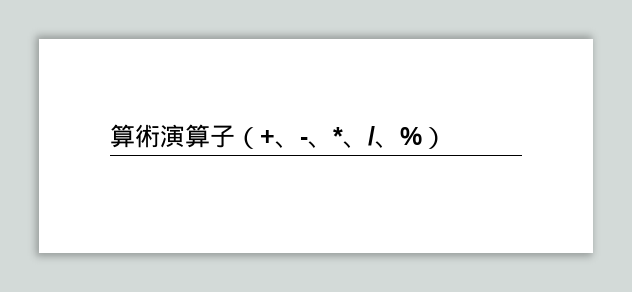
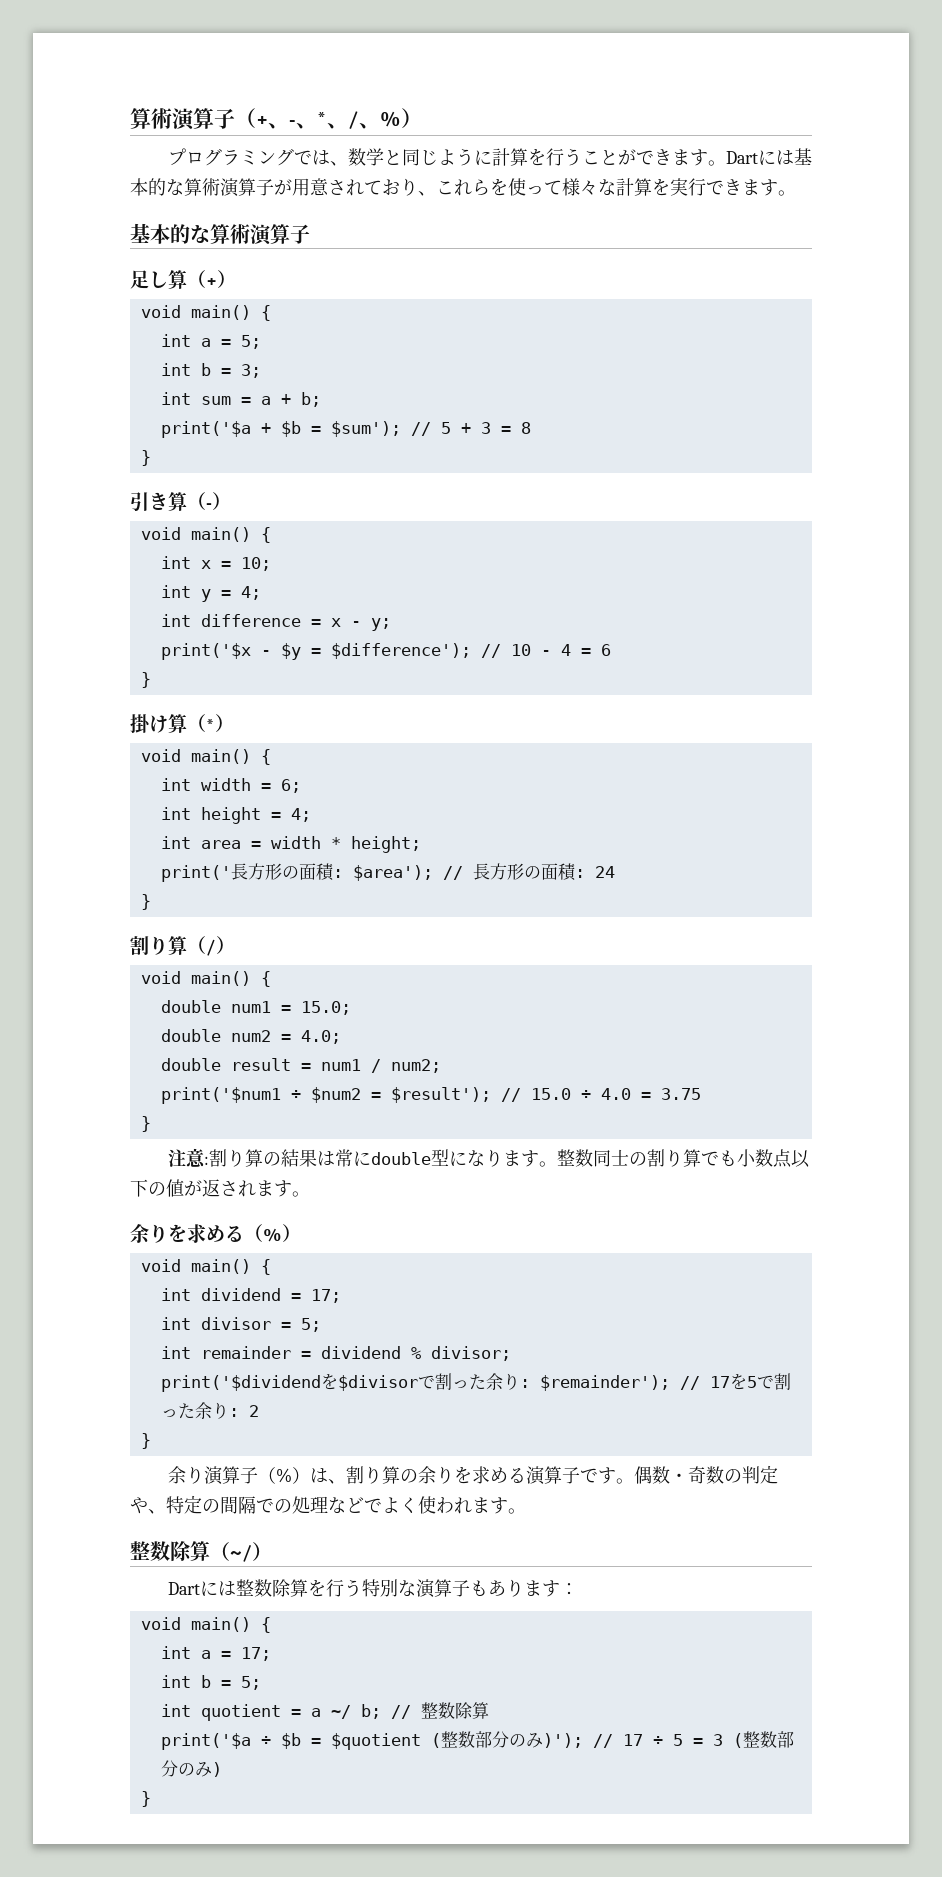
+ プログラミングでは、数学と同じように計算を行うことができます。Dartには基本的な算術演算子が用意されており、これらを使って様々な計算を実行できます。
+ 基本的な算術演算子
+ 足し算（+）
+ void main() {
+ int a = 5;
+ int b = 3;
+ int sum = a + b;
+ print('$a + $b = $sum'); // 5 + 3 = 8
+ }
+ 引き算（-）
+ void main() {
+ int x = 10;
+ int y = 4;
+ int difference = x - y;
+ print('$x - $y = $difference'); // 10 - 4 = 6
+ }
+ 掛け算（*）
+ void main() {
+ int width = 6;
+ int height = 4;
+ int area = width * height;
+ print('長方形の面積: $area'); // 長方形の面積: 24
+ }
+ 割り算（/）
+ void main() {
+ double num1 = 15.0;
+ double num2 = 4.0;
+ double result = num1 / num2;
+ print('$num1 ÷ $num2 = $result'); // 15.0 ÷ 4.0 = 3.75
+ }
+ 注意:割り算の結果は常にdouble型になります。整数同士の割り算でも小数点以下の値が返されます。
+ 余りを求める（%）
+ void main() {
+ int dividend = 17;
+ int divisor = 5;
+ int remainder = dividend % divisor;
+ print('$dividendを$divisorで割った余り: $remainder'); // 17を5で割った余り: 2
+ }
+ 余り演算子（%）は、割り算の余りを求める演算子です。偶数・奇数の判定や、特定の間隔での処理などでよく使われます。
+ 整数除算（~/）
+ Dartには整数除算を行う特別な演算子もあります：
+ void main() {
+ int a = 17;
+ int b = 5;
+ int quotient = a ~/ b; // 整数除算
+ print('$a ÷ $b = $quotient (整数部分のみ)'); // 17 ÷ 5 = 3 (整数部分のみ)
+ }

